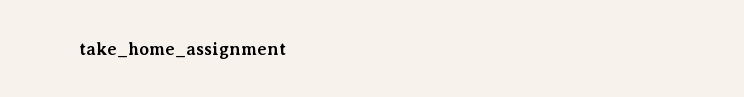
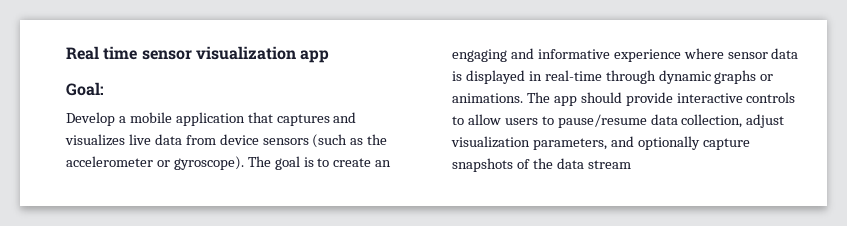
- take_home_assignment
+ Real time sensor visualization app
+ Goal:
+ Develop a mobile application that captures and visualizes live data from device sensors (such as the accelerometer or gyroscope). The goal is to create an engaging and informative experience where sensor data is displayed in real-time through dynamic graphs or animations. The app should provide interactive controls to allow users to pause/resume data collection, adjust visualization parameters, and optionally capture snapshots of the data stream

